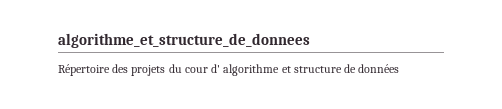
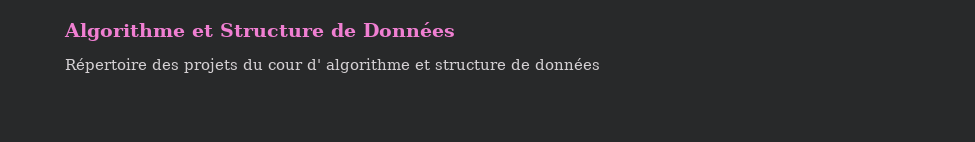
- algorithme_et_structure_de_donnees
+ Algorithme et Structure de Données

